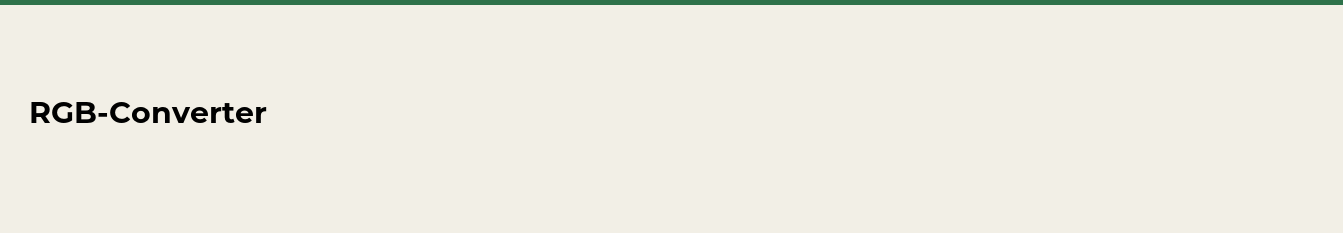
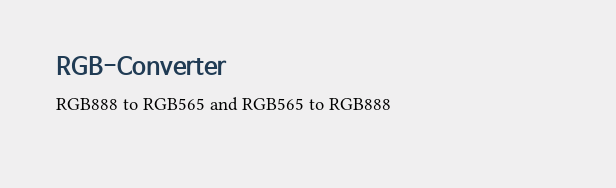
+ RGB888 to RGB565 and RGB565 to RGB888

